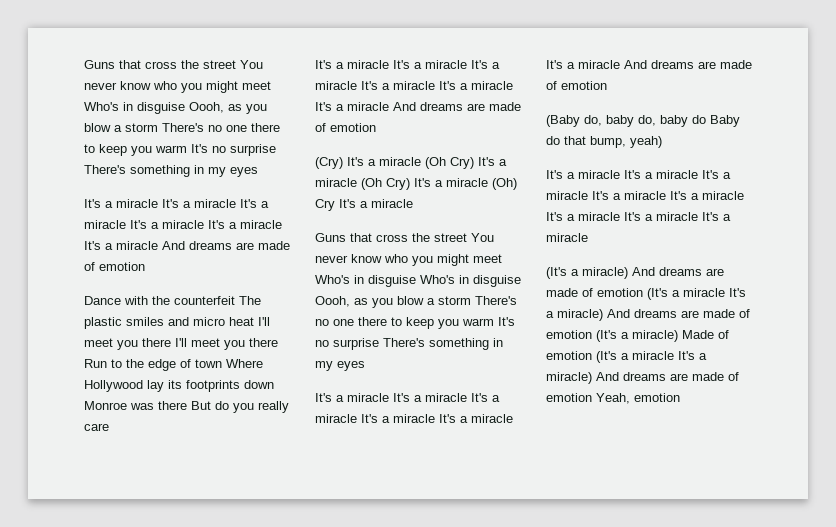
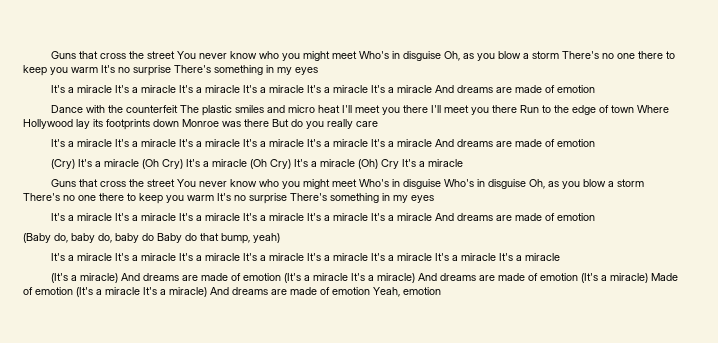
- Guns that cross the street You never know who you might meet Who's in disguise Oooh, as you blow a storm There's no one there to keep you warm It's no surprise There's something in my eyes
+ Guns that cross the street You never know who you might meet Who's in disguise Oh, as you blow a storm There's no one there to keep you warm It's no surprise There's something in my eyes
- Guns that cross the street You never know who you might meet Who's in disguise Who's in disguise Oooh, as you blow a storm There's no one there to keep you warm It's no surprise There's something in my eyes
+ Guns that cross the street You never know who you might meet Who's in disguise Who's in disguise Oh, as you blow a storm There's no one there to keep you warm It's no surprise There's something in my eyes

